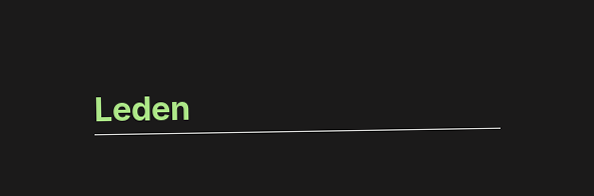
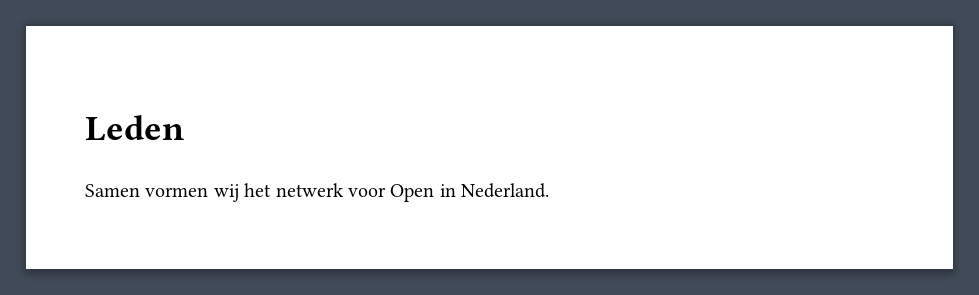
+ Samen vormen wij het netwerk voor Open in Nederland.

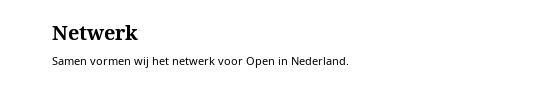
- Leden
+ Netwerk

